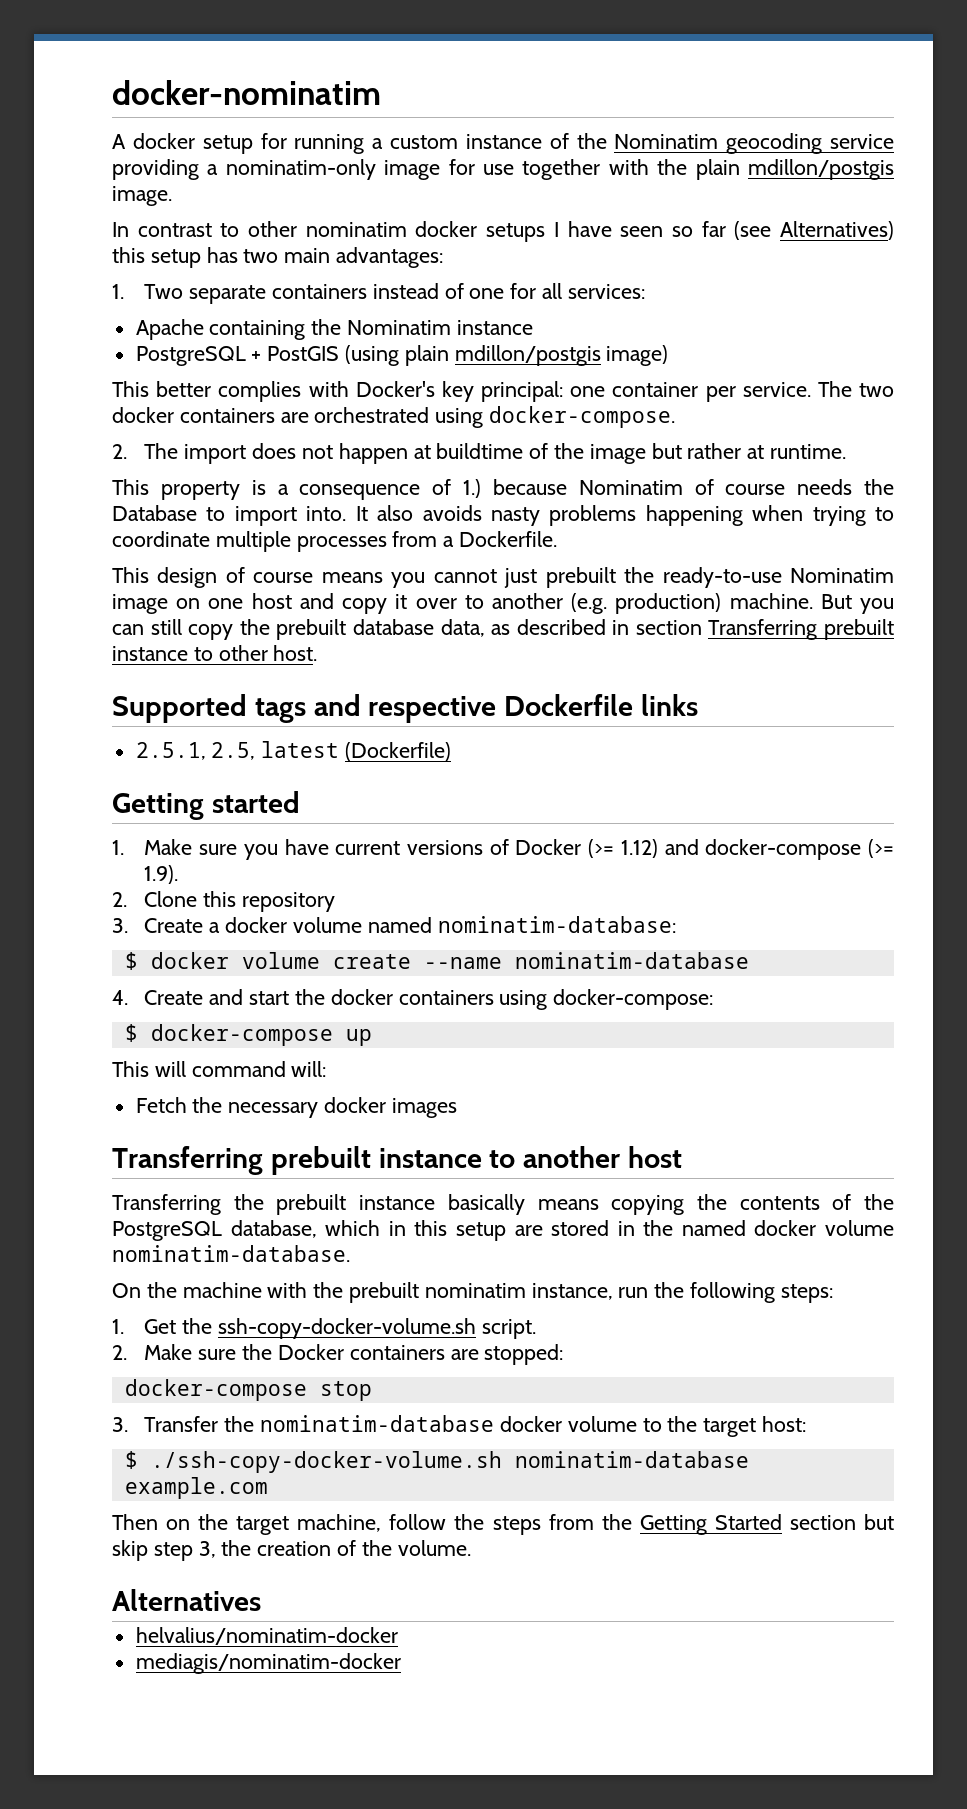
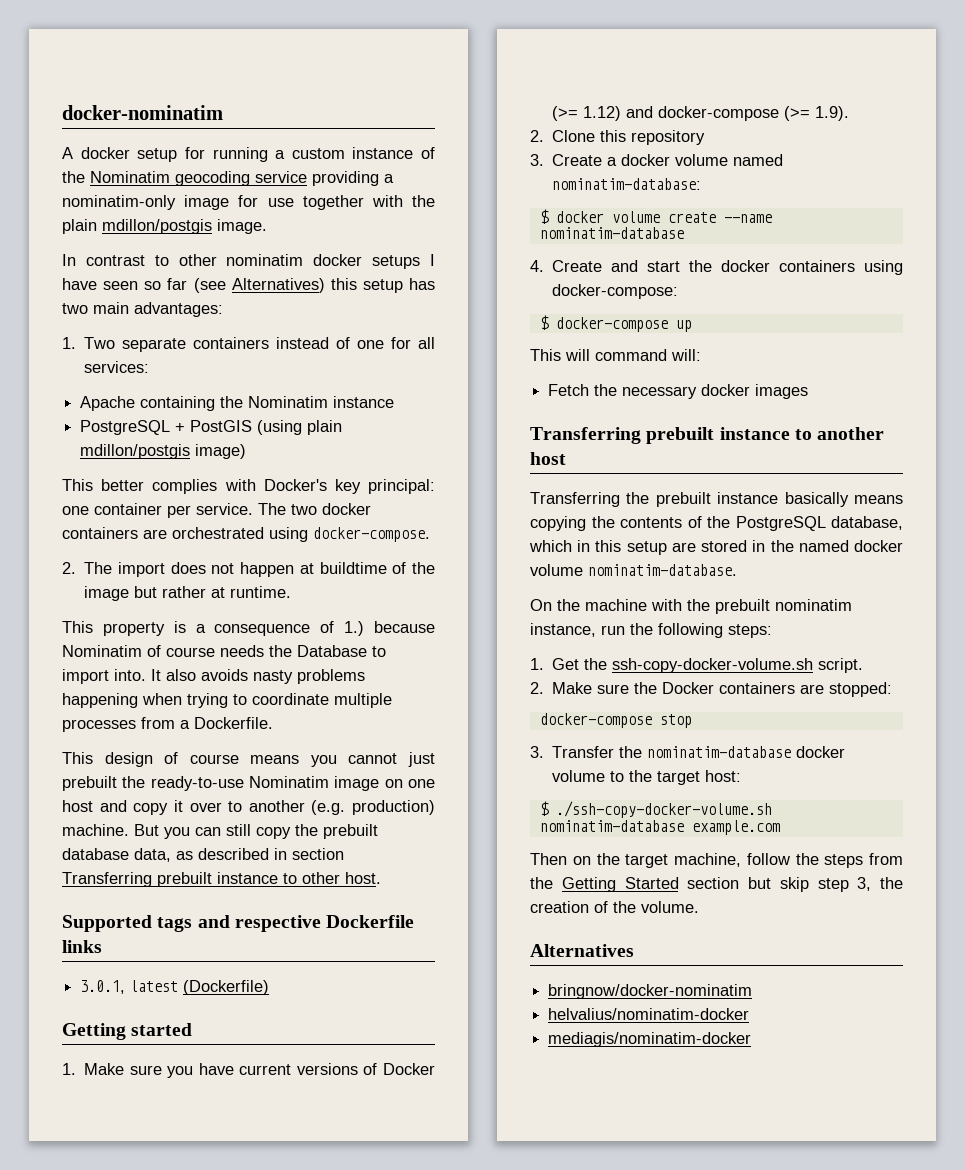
- 2.5.1, 2.5, latest (Dockerfile)
+ 3.0.1, latest (Dockerfile)
+ bringnow/docker-nominatim

